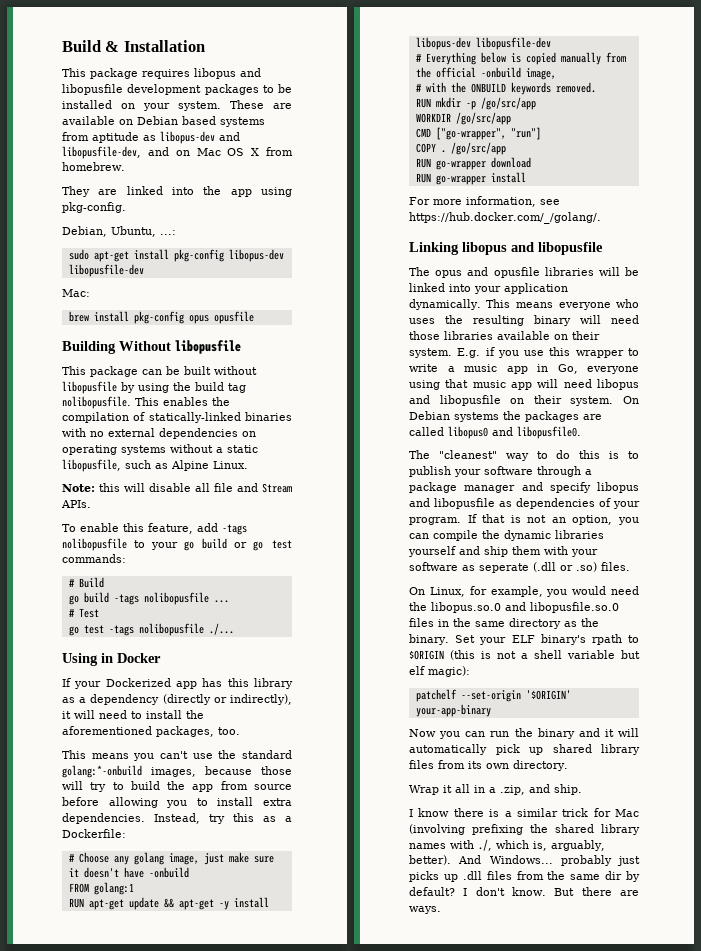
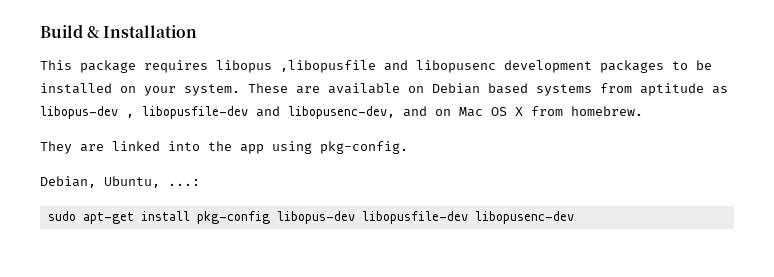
- This package requires libopus and libopusfile development packages to be installed on your system.
+ This package requires libopus ,libopusfile and libopusenc development packages to be installed on your system.
- These are available on Debian based systems from aptitude as libopus-dev and libopusfile-dev, and on Mac OS X from homebrew.
+ These are available on Debian based systems from aptitude as libopus-dev , libopusfile-dev and libopusenc-dev, and on Mac OS X from homebrew.
- sudo apt-get install pkg-config libopus-dev libopusfile-dev
- Mac:
- brew install pkg-config opus opusfile
- Building Without libopusfile
- This package can be built without libopusfile by using the build tag nolibopusfile. This enables the compilation of statically-linked binaries with no external dependencies on operating systems without a static libopusfile, such as Alpine Linux.
- Note: this will disable all file and Stream APIs.
- To enable this feature, add -tags nolibopusfile to your go build or go test commands:
- # Build
- go build -tags nolibopusfile ...
- # Test
- go test -tags nolibopusfile ./...
- Using in Docker
- If your Dockerized app has this library as a dependency (directly or indirectly), it will need to install the aforementioned packages, too.
- This means you can't use the standard golang:*-onbuild images, because those will try to build the app from source before allowing you to install extra dependencies. Instead, try this as a Dockerfile:
- # Choose any golang image, just make sure it doesn't have -onbuild
- FROM golang:1
- RUN apt-get update && apt-get -y install libopus-dev libopusfile-dev
- # Everything below is copied manually from the official -onbuild image,
- # with the ONBUILD keywords removed.
- RUN mkdir -p /go/src/app
- WORKDIR /go/src/app
- CMD ["go-wrapper", "run"]
- COPY . /go/src/app
- RUN go-wrapper download
- RUN go-wrapper install
- For more information, see https://hub.docker.com/_/golang/.
- Linking libopus and libopusfile
- The opus and opusfile libraries will be linked into your application dynamically. This means everyone who uses the resulting binary will need those libraries available on their system. E.g. if you use this wrapper to write a music app in Go, everyone using that music app will need libopus and libopusfile on their system. On Debian systems the packages are called libopus0 and libopusfile0.
- The "cleanest" way to do this is to publish your software through a package manager and specify libopus and libopusfile as dependencies of your program. If that is not an option, you can compile the dynamic libraries yourself and ship them with your software as seperate (.dll or .so) files.
- On Linux, for example, you would need the libopus.so.0 and libopusfile.so.0 files in the same directory as the binary. Set your ELF binary's rpath to $ORIGIN (this is not a shell variable but elf magic):
- patchelf --set-origin '$ORIGIN' your-app-binary
- Now you can run the binary and it will automatically pick up shared library files from its own directory.
- Wrap it all in a .zip, and ship.
- I know there is a similar trick for Mac (involving prefixing the shared library names with ./, which is, arguably, better). And Windows... probably just picks up .dll files from the same dir by default? I don't know. But there are ways.
+ sudo apt-get install pkg-config libopus-dev libopusfile-dev libopusenc-dev

